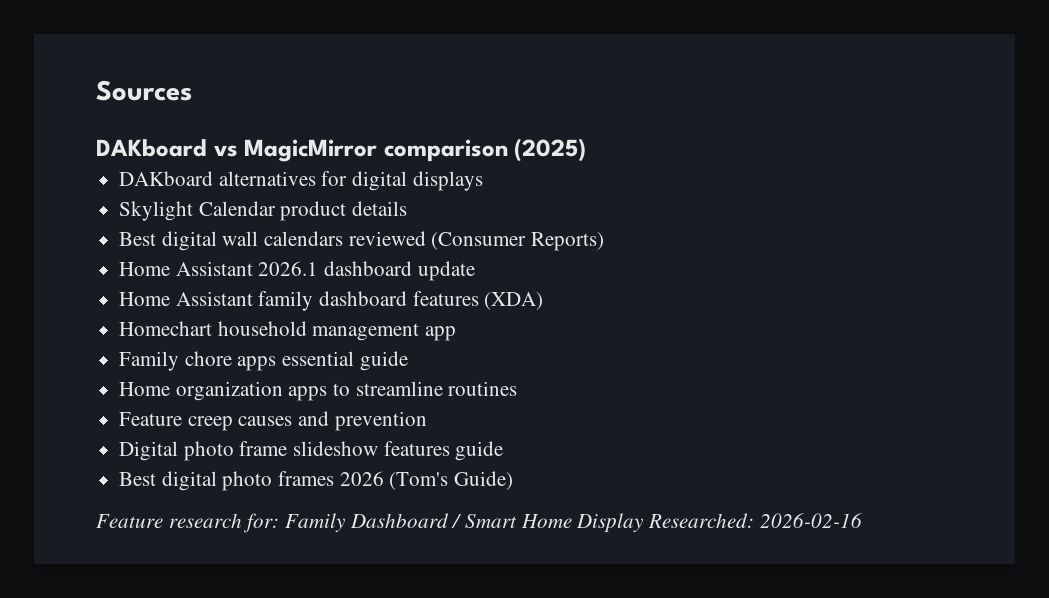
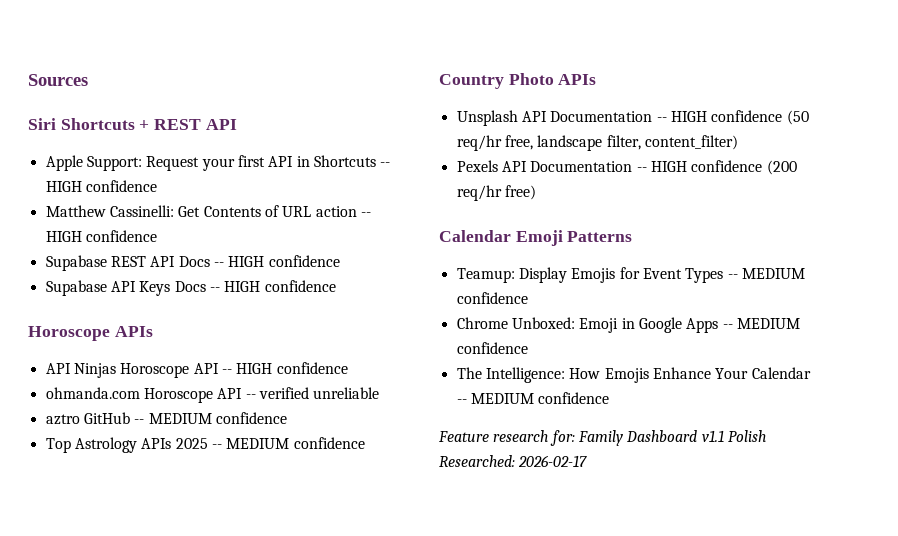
- DAKboard vs MagicMirror comparison (2025)
- DAKboard alternatives for digital displays
- Skylight Calendar product details
- Best digital wall calendars reviewed (Consumer Reports)
- Home Assistant 2026.1 dashboard update
- Home Assistant family dashboard features (XDA)
- Homechart household management app
- Family chore apps essential guide
- Home organization apps to streamline routines
- Feature creep causes and prevention
- Digital photo frame slideshow features guide
- Best digital photo frames 2026 (Tom's Guide)
+ Siri Shortcuts + REST API
+ Apple Support: Request your first API in Shortcuts -- HIGH confidence
+ Matthew Cassinelli: Get Contents of URL action -- HIGH confidence
+ Supabase REST API Docs -- HIGH confidence
+ Supabase API Keys Docs -- HIGH confidence
+ Horoscope APIs
+ API Ninjas Horoscope API -- HIGH confidence
+ ohmanda.com Horoscope API -- verified unreliable
+ aztro GitHub -- MEDIUM confidence
+ Top Astrology APIs 2025 -- MEDIUM confidence
+ Country Photo APIs
+ Unsplash API Documentation -- HIGH confidence (50 req/hr free, landscape filter, content_filter)
+ Pexels API Documentation -- HIGH confidence (200 req/hr free)
+ Calendar Emoji Patterns
+ Teamup: Display Emojis for Event Types -- MEDIUM confidence
+ Chrome Unboxed: Emoji in Google Apps -- MEDIUM confidence
+ The Intelligence: How Emojis Enhance Your Calendar -- MEDIUM confidence
- Feature research for: Family Dashboard / Smart Home Display Researched: 2026-02-16
+ Feature research for: Family Dashboard v1.1 Polish Researched: 2026-02-17

